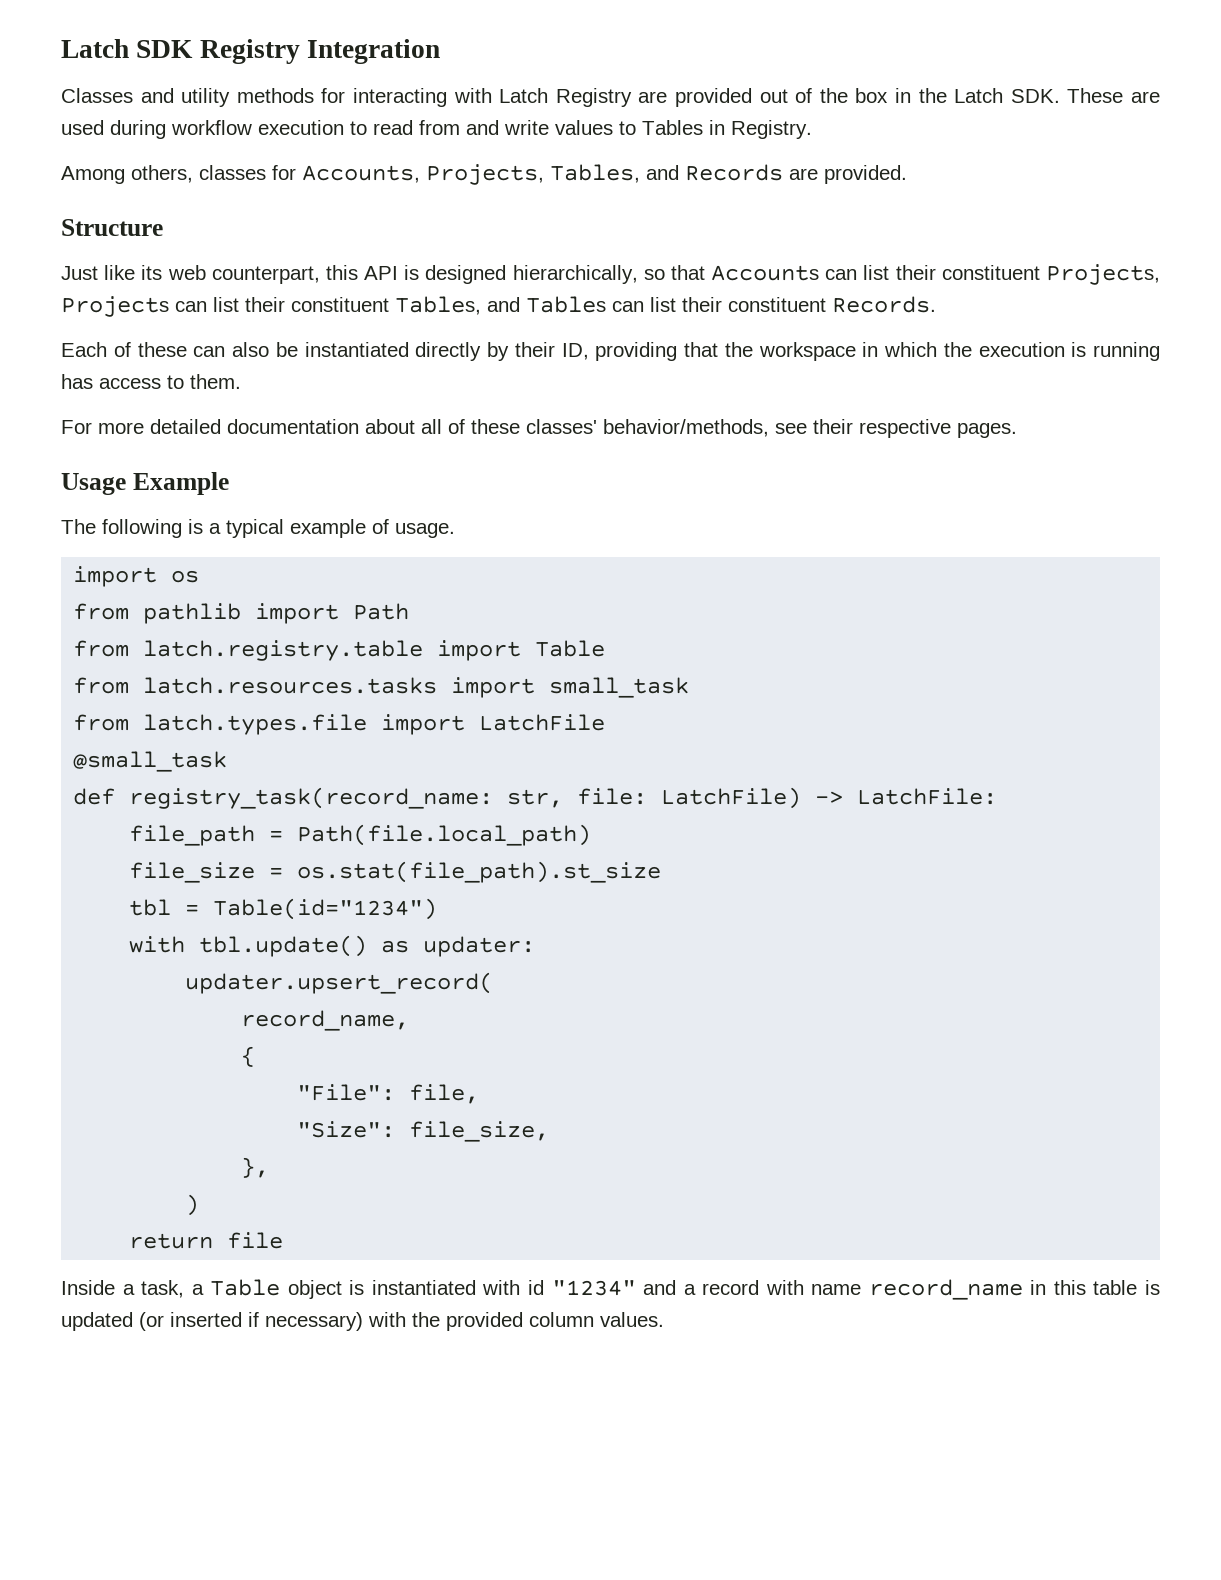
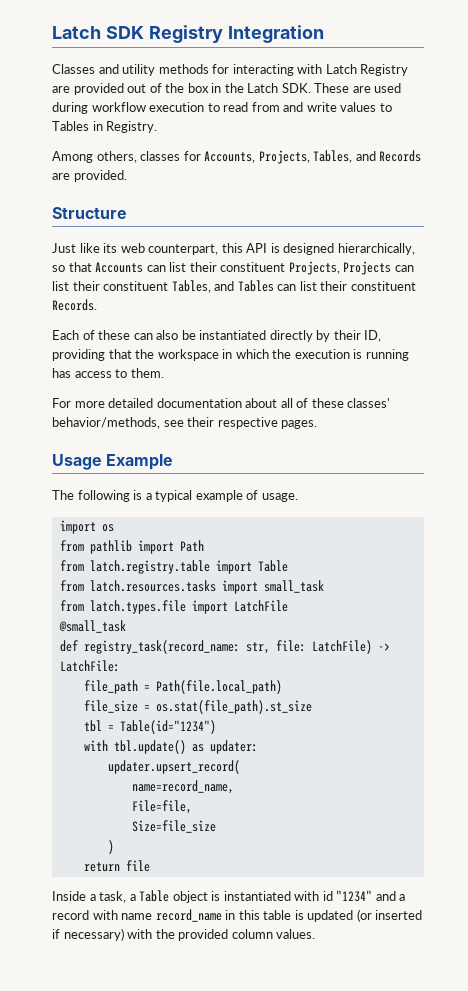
- record_name,
- {
- "File": file,
- "Size": file_size,
- },
+ name=record_name,
+ File=file,
+ Size=file_size

